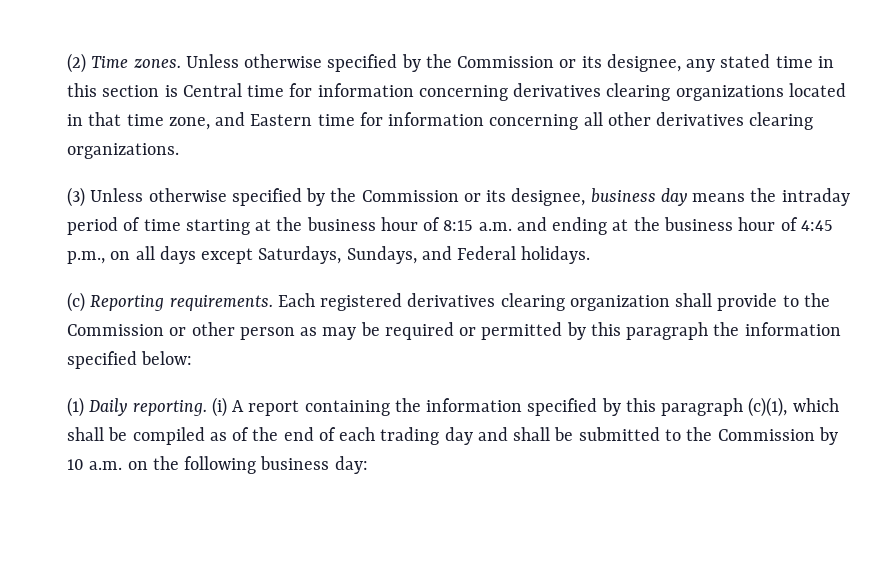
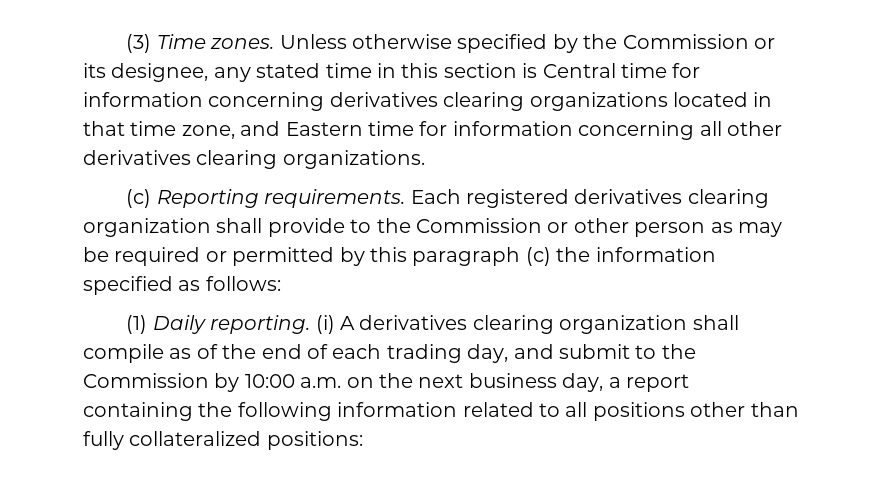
- (2) Time zones.
+ (3) Time zones.
- (3) Unless otherwise specified by the Commission or its designee, business day means the intraday period of time starting at the business hour of 8:15 a.m. and ending at the business hour of 4:45 p.m., on all days except Saturdays, Sundays, and Federal holidays.
- Each registered derivatives clearing organization shall provide to the Commission or other person as may be required or permitted by this paragraph the information specified below:
+ Each registered derivatives clearing organization shall provide to the Commission or other person as may be required or permitted by this paragraph (c) the information specified as follows:
- (i) A report containing the information specified by this paragraph (c)(1), which shall be compiled as of the end of each trading day and shall be submitted to the Commission by 10 a.m. on the following business day:
+ (i) A derivatives clearing organization shall compile as of the end of each trading day, and submit to the Commission by 10:00 a.m. on the next business day, a report containing the following information related to all positions other than fully collateralized positions:

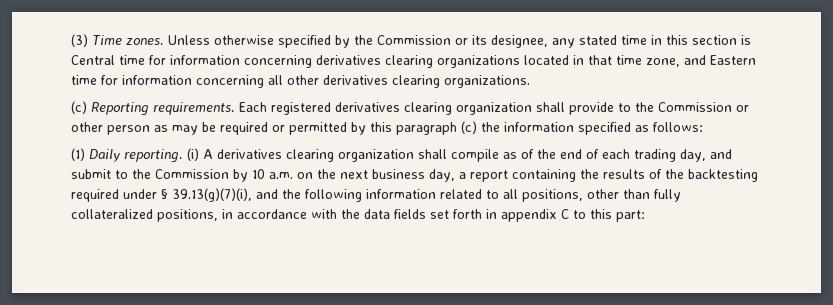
- (i) A derivatives clearing organization shall compile as of the end of each trading day, and submit to the Commission by 10:00 a.m. on the next business day, a report containing the following information related to all positions other than fully collateralized positions:
+ (i) A derivatives clearing organization shall compile as of the end of each trading day, and submit to the Commission by 10 a.m. on the next business day, a report containing the results of the backtesting required under § 39.13(g)(7)(i), and the following information related to all positions, other than fully collateralized positions, in accordance with the data fields set forth in appendix C to this part:

